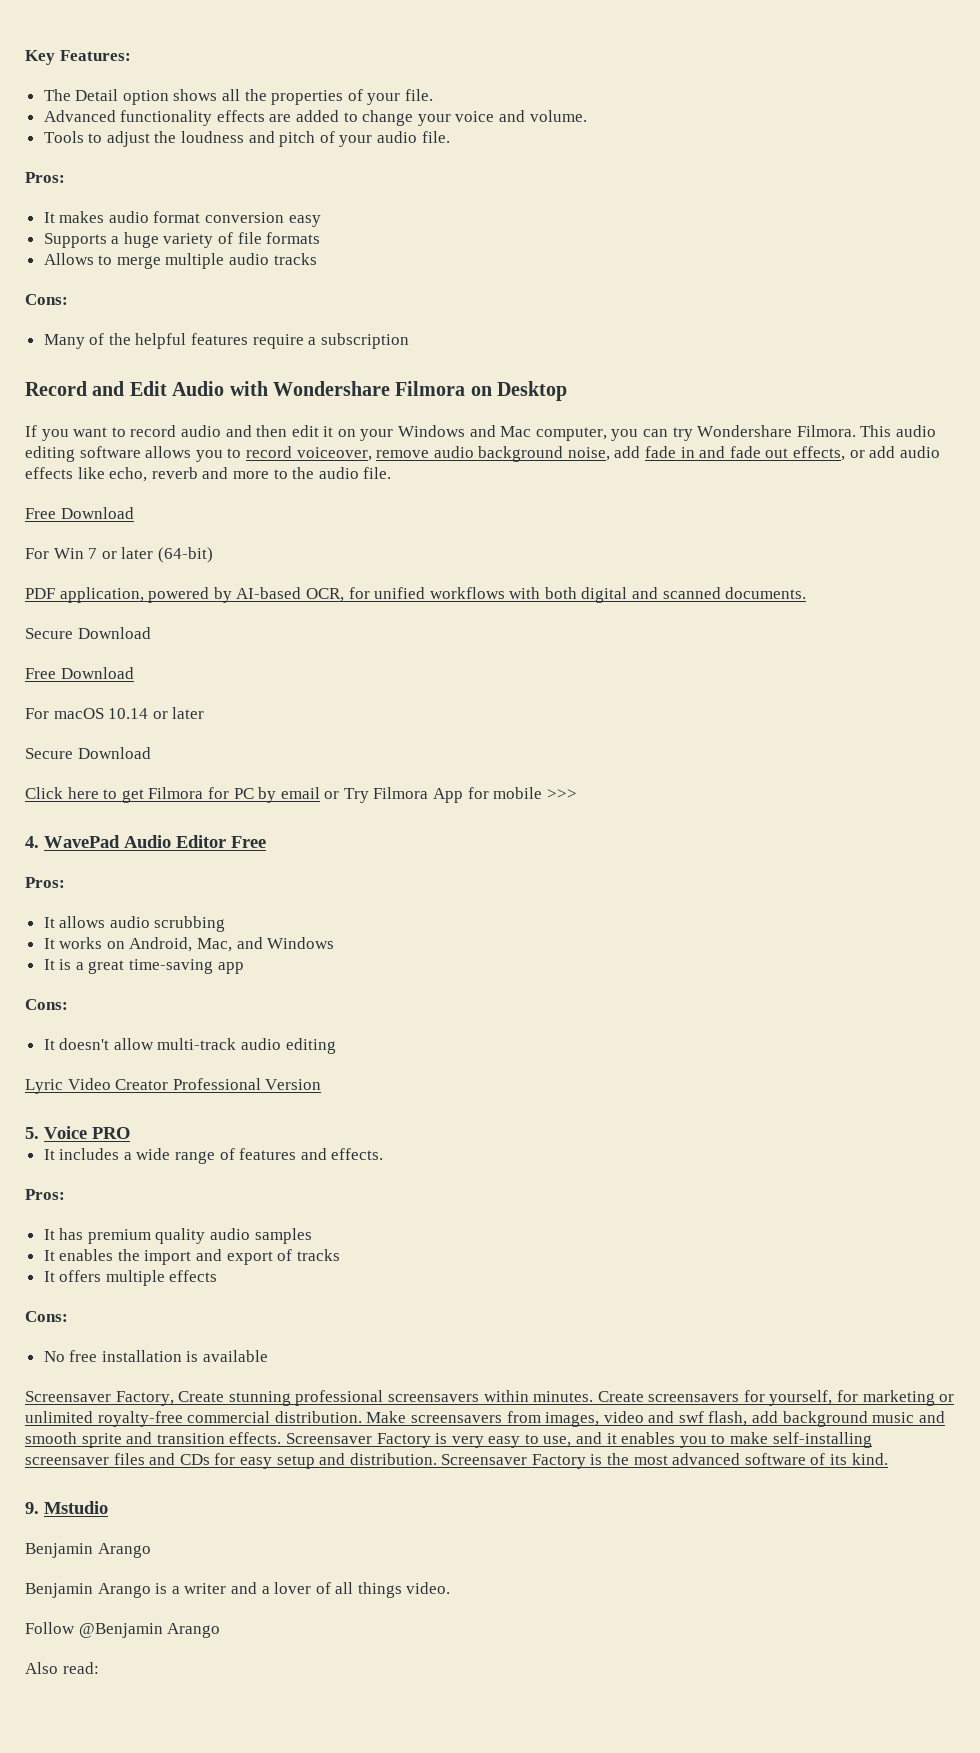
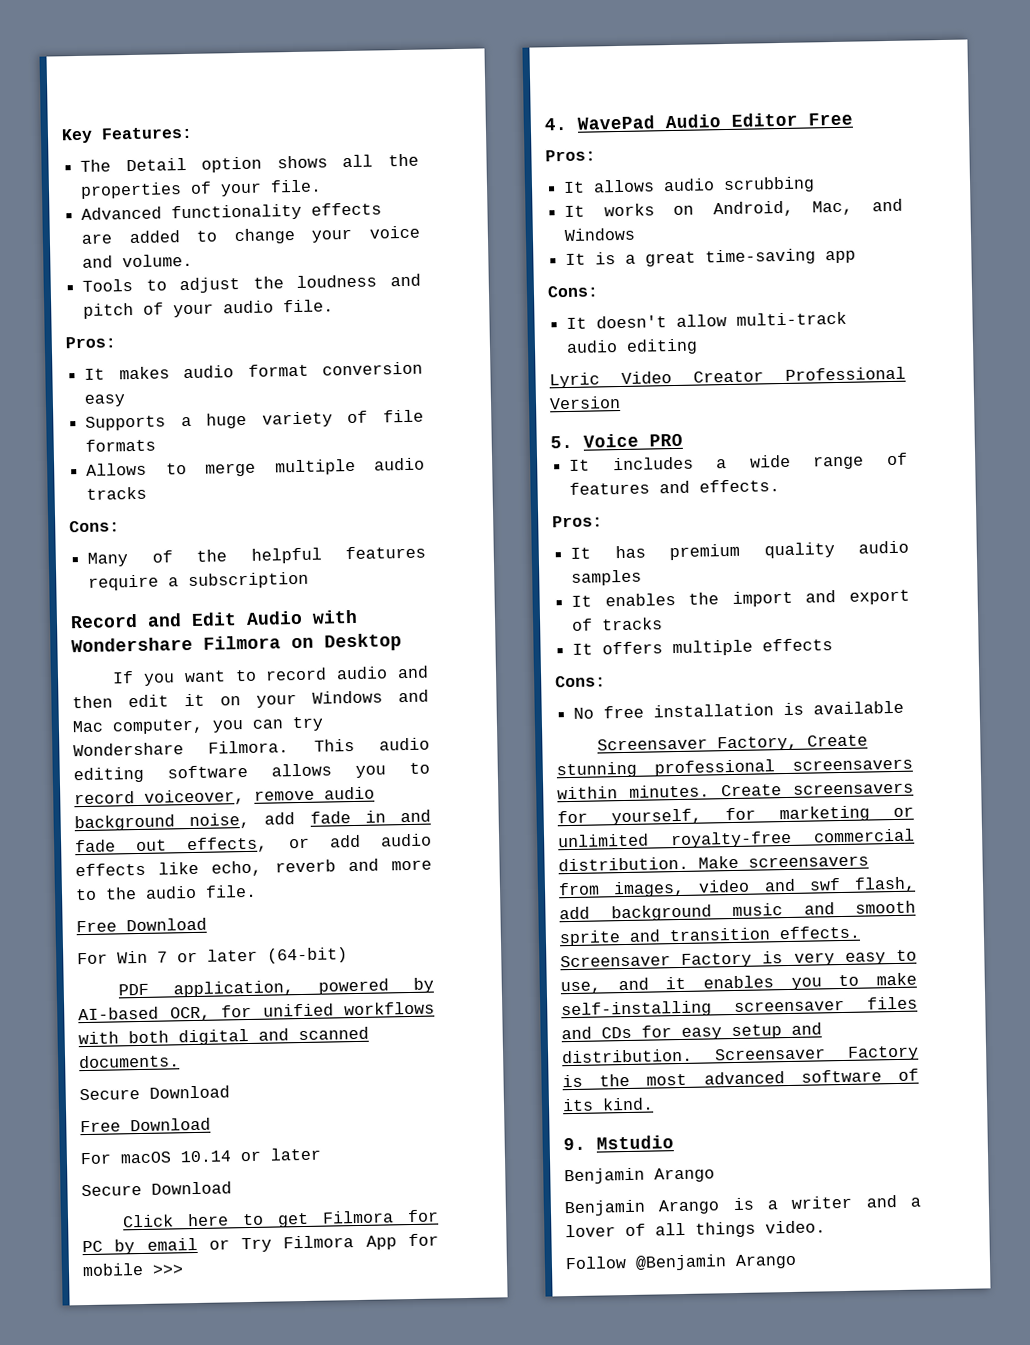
- Also read:

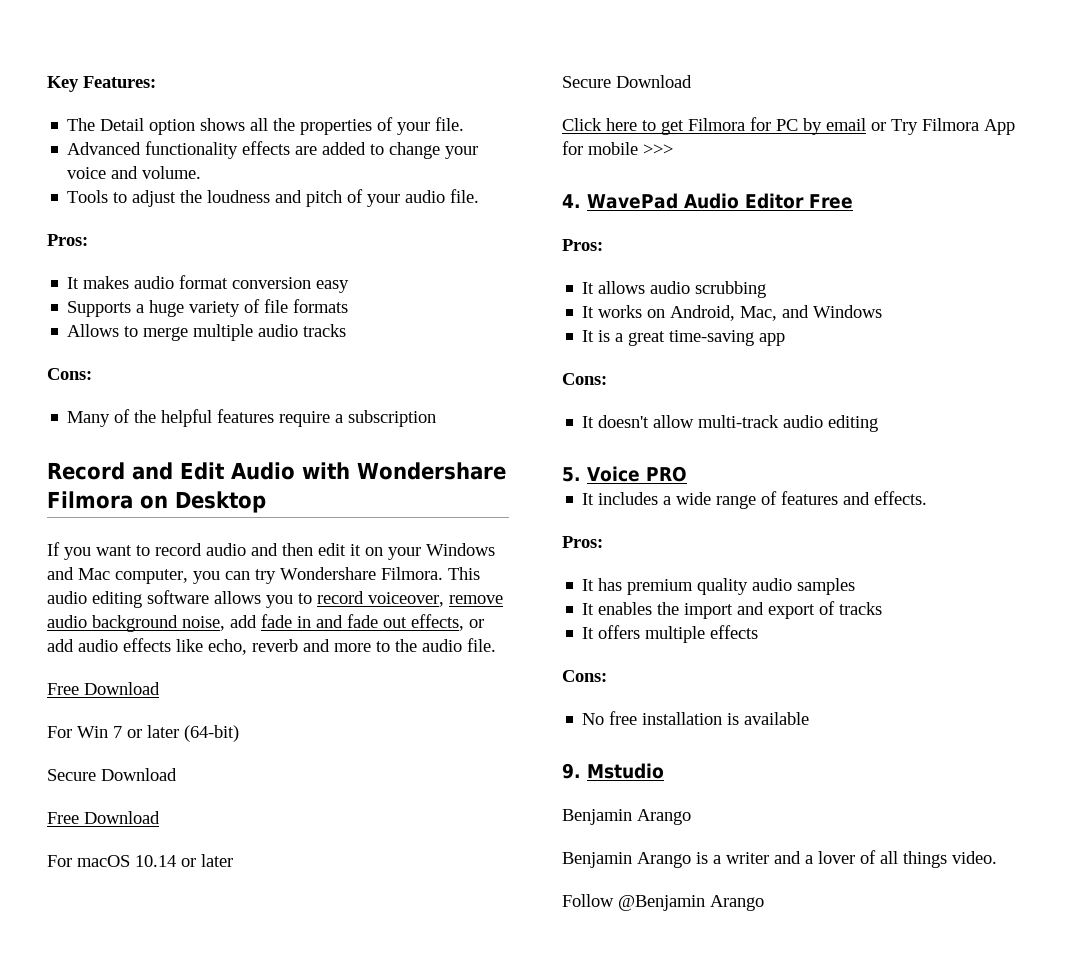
- PDF application, powered by AI-based OCR, for unified workflows with both digital and scanned documents.
- Lyric Video Creator Professional Version
- Screensaver Factory, Create stunning professional screensavers within minutes. Create screensavers for yourself, for marketing or unlimited royalty-free commercial distribution. Make screensavers from images, video and swf flash, add background music and smooth sprite and transition effects. Screensaver Factory is very easy to use, and it enables you to make self-installing screensaver files and CDs for easy setup and distribution. Screensaver Factory is the most advanced software of its kind.

